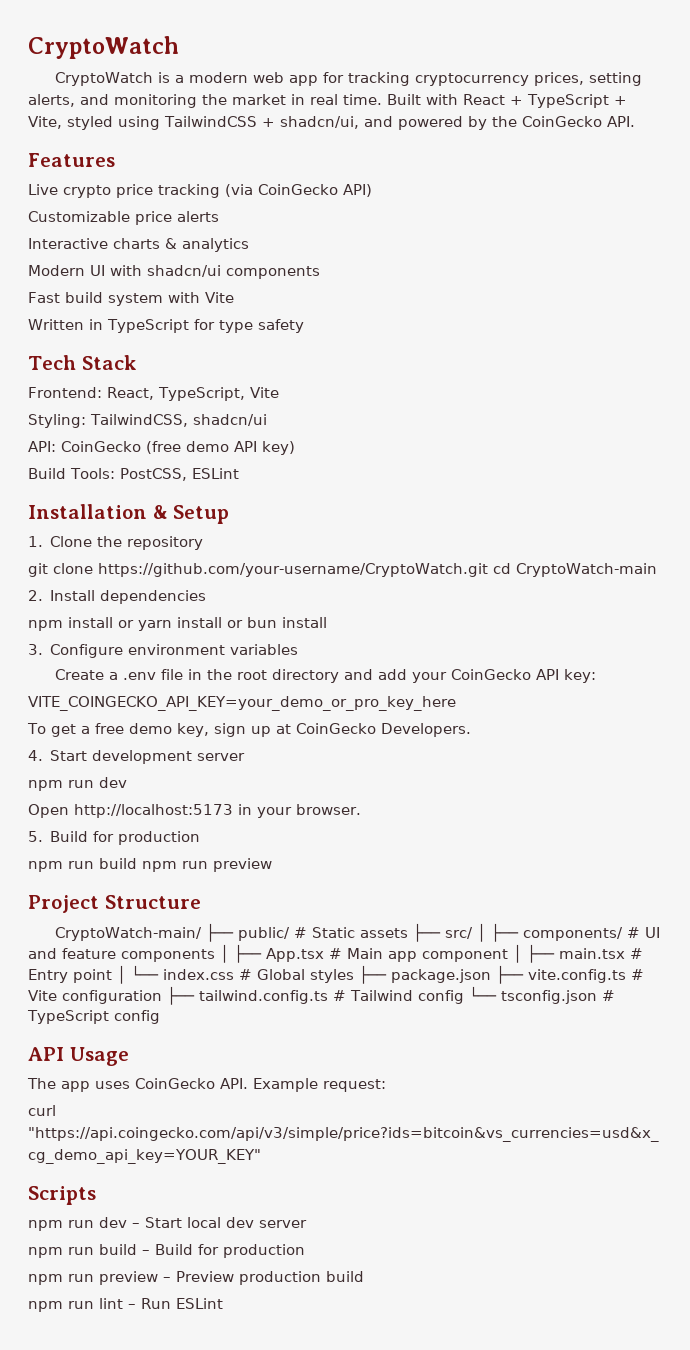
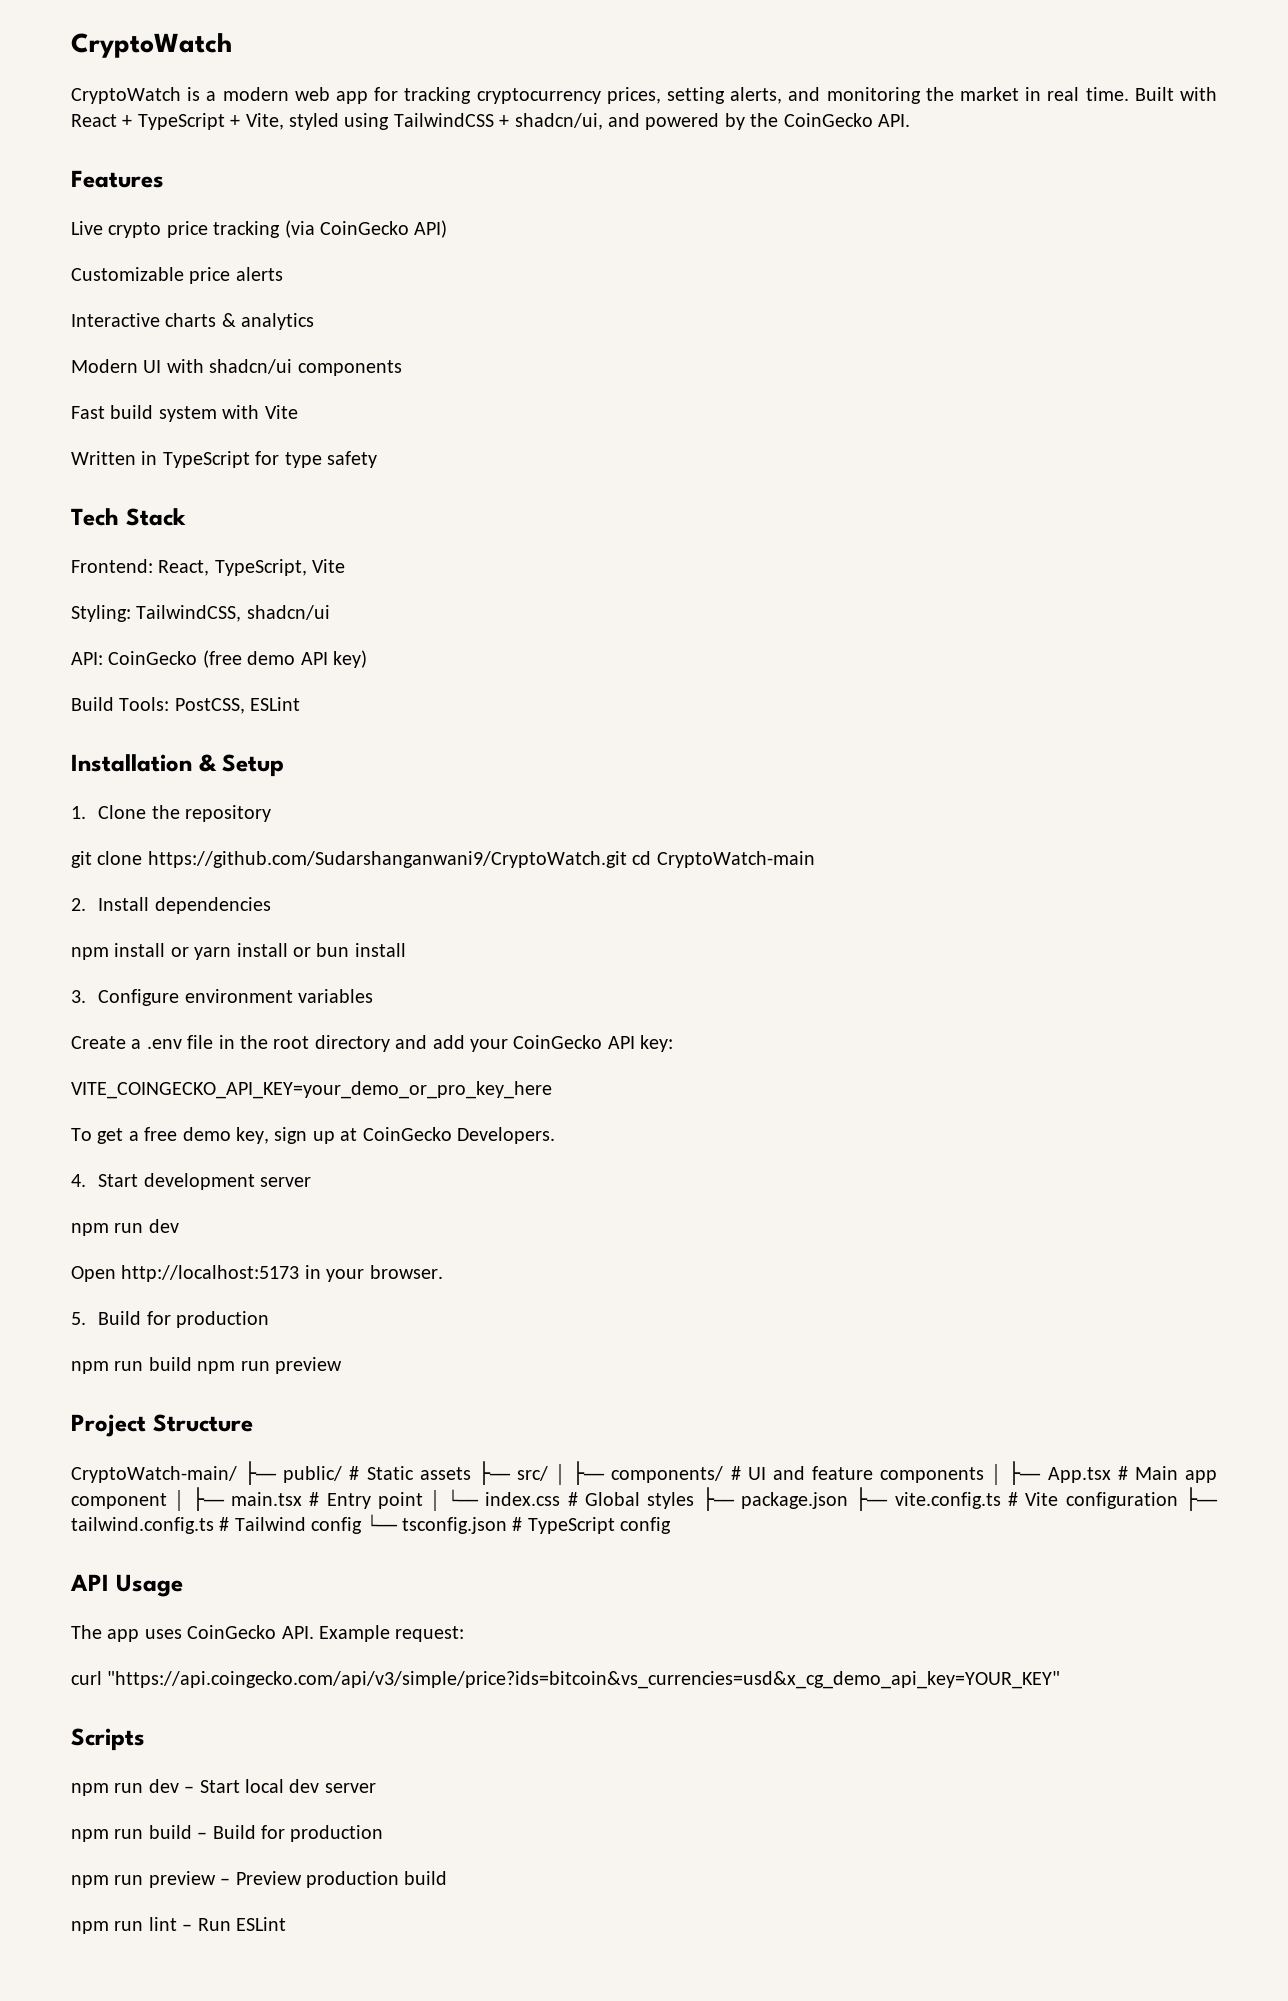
- git clone https://github.com/your-username/CryptoWatch.git cd CryptoWatch-main
+ git clone https://github.com/Sudarshanganwani9/CryptoWatch.git cd CryptoWatch-main

